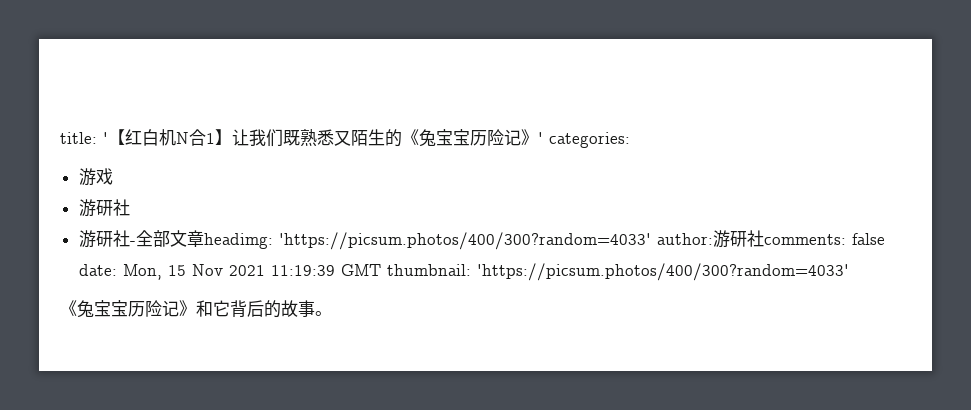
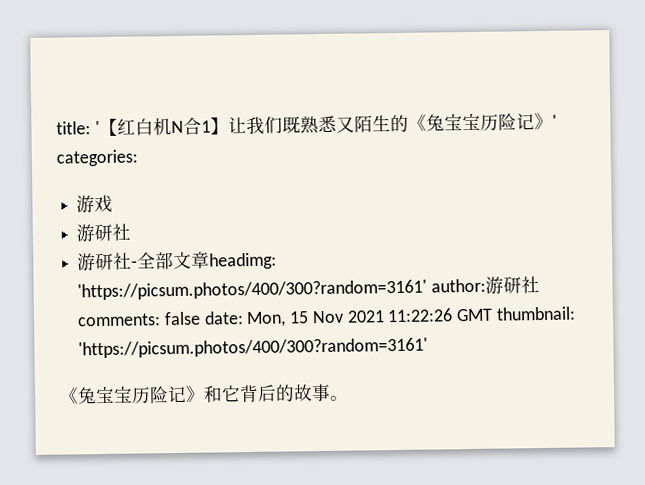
- 游研社-全部文章headimg: 'https://picsum.photos/400/300?random=4033' author:游研社comments: false date: Mon, 15 Nov 2021 11:19:39 GMT thumbnail: 'https://picsum.photos/400/300?random=4033'
+ 游研社-全部文章headimg: 'https://picsum.photos/400/300?random=3161' author:游研社comments: false date: Mon, 15 Nov 2021 11:22:26 GMT thumbnail: 'https://picsum.photos/400/300?random=3161'

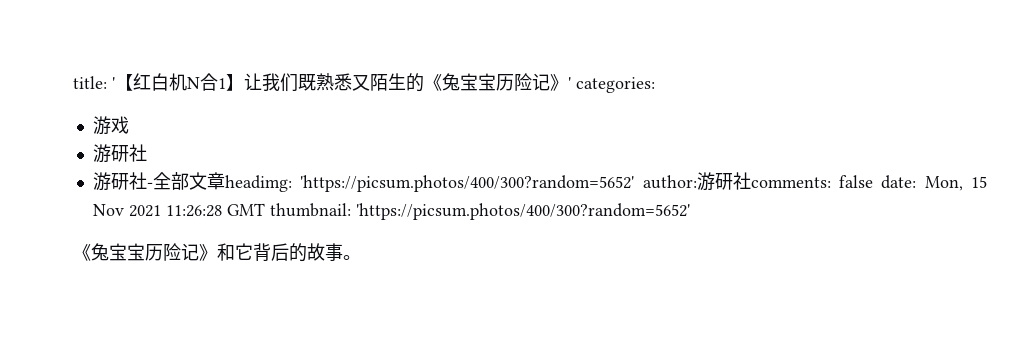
- 游研社-全部文章headimg: 'https://picsum.photos/400/300?random=3161' author:游研社comments: false date: Mon, 15 Nov 2021 11:22:26 GMT thumbnail: 'https://picsum.photos/400/300?random=3161'
+ 游研社-全部文章headimg: 'https://picsum.photos/400/300?random=5652' author:游研社comments: false date: Mon, 15 Nov 2021 11:26:28 GMT thumbnail: 'https://picsum.photos/400/300?random=5652'

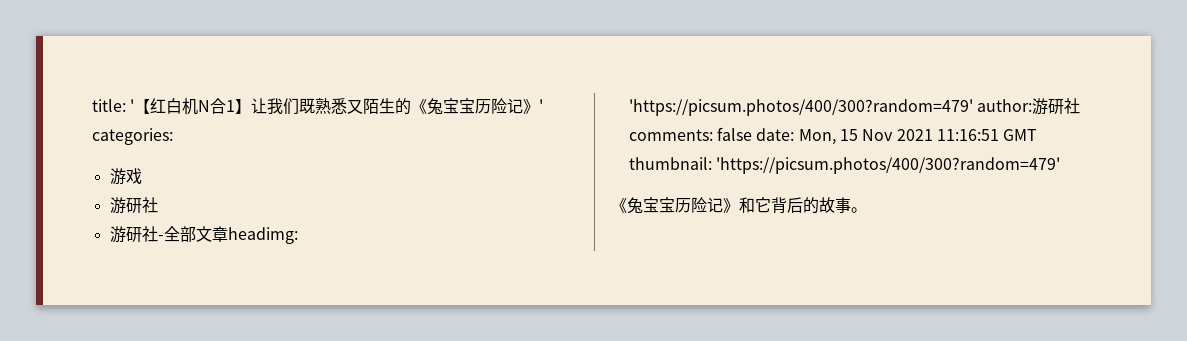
- 游研社-全部文章headimg: 'https://picsum.photos/400/300?random=5652' author:游研社comments: false date: Mon, 15 Nov 2021 11:26:28 GMT thumbnail: 'https://picsum.photos/400/300?random=5652'
+ 游研社-全部文章headimg: 'https://picsum.photos/400/300?random=479' author:游研社comments: false date: Mon, 15 Nov 2021 11:16:51 GMT thumbnail: 'https://picsum.photos/400/300?random=479'

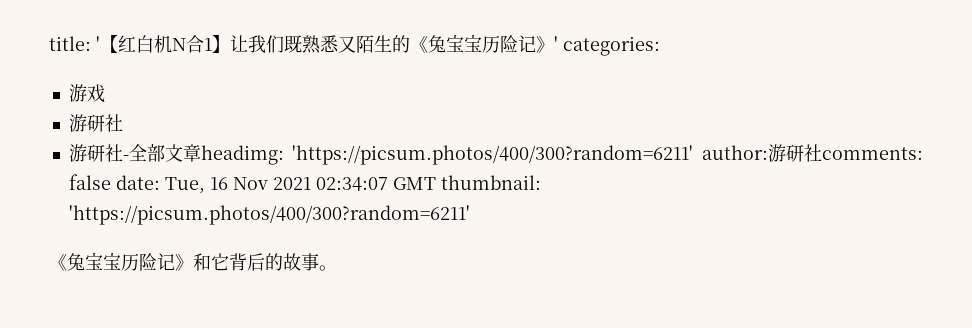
- 游研社-全部文章headimg: 'https://picsum.photos/400/300?random=479' author:游研社comments: false date: Mon, 15 Nov 2021 11:16:51 GMT thumbnail: 'https://picsum.photos/400/300?random=479'
+ 游研社-全部文章headimg: 'https://picsum.photos/400/300?random=6211' author:游研社comments: false date: Tue, 16 Nov 2021 02:34:07 GMT thumbnail: 'https://picsum.photos/400/300?random=6211'

